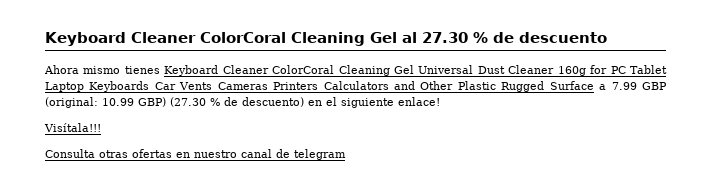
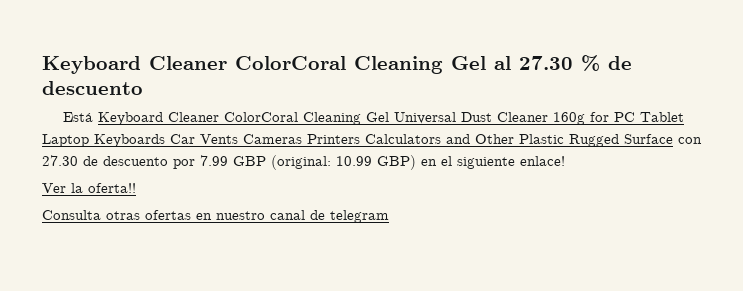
- Ahora mismo tienes Keyboard Cleaner ColorCoral Cleaning Gel Universal Dust Cleaner 160g for PC Tablet Laptop Keyboards Car Vents Cameras Printers Calculators and Other Plastic Rugged Surface a 7.99 GBP (original: 10.99 GBP) (27.30 % de descuento) en el siguiente enlace!
+ Está Keyboard Cleaner ColorCoral Cleaning Gel Universal Dust Cleaner 160g for PC Tablet Laptop Keyboards Car Vents Cameras Printers Calculators and Other Plastic Rugged Surface con 27.30 de descuento por 7.99 GBP (original: 10.99 GBP) en el siguiente enlace!
- Visítala!!!
+ Ver la oferta!!

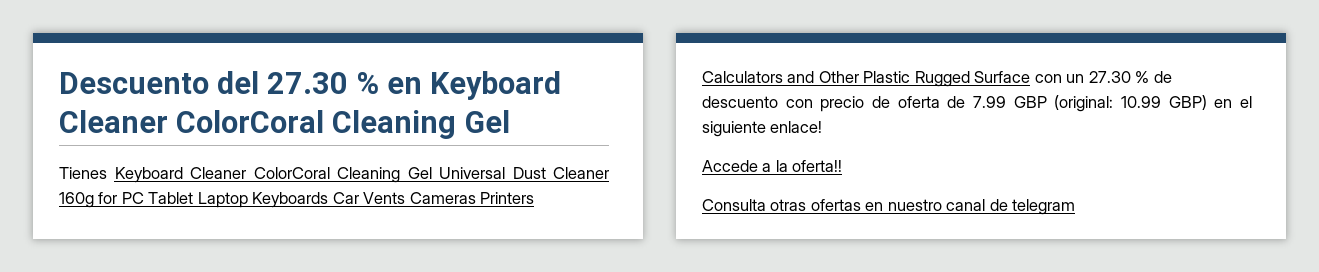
- Keyboard Cleaner ColorCoral Cleaning Gel al 27.30 % de descuento
- Está Keyboard Cleaner ColorCoral Cleaning Gel Universal Dust Cleaner 160g for PC Tablet Laptop Keyboards Car Vents Cameras Printers Calculators and Other Plastic Rugged Surface con 27.30 de descuento por 7.99 GBP (original: 10.99 GBP) en el siguiente enlace!
+ Descuento del 27.30 % en Keyboard Cleaner ColorCoral Cleaning Gel
+ Tienes Keyboard Cleaner ColorCoral Cleaning Gel Universal Dust Cleaner 160g for PC Tablet Laptop Keyboards Car Vents Cameras Printers Calculators and Other Plastic Rugged Surface con un 27.30 % de descuento con precio de oferta de 7.99 GBP (original: 10.99 GBP) en el siguiente enlace!
- Ver la oferta!!
+ Accede a la oferta!!

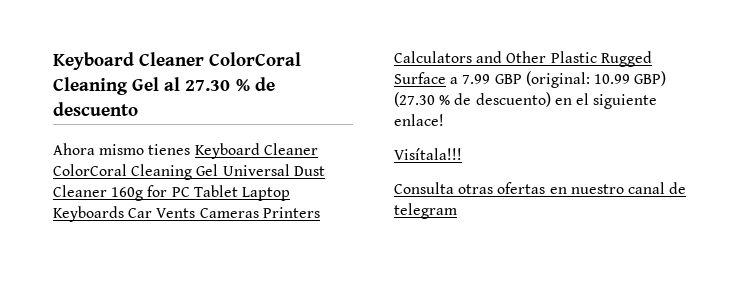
- Descuento del 27.30 % en Keyboard Cleaner ColorCoral Cleaning Gel
- Tienes Keyboard Cleaner ColorCoral Cleaning Gel Universal Dust Cleaner 160g for PC Tablet Laptop Keyboards Car Vents Cameras Printers Calculators and Other Plastic Rugged Surface con un 27.30 % de descuento con precio de oferta de 7.99 GBP (original: 10.99 GBP) en el siguiente enlace!
+ Keyboard Cleaner ColorCoral Cleaning Gel al 27.30 % de descuento
+ Ahora mismo tienes Keyboard Cleaner ColorCoral Cleaning Gel Universal Dust Cleaner 160g for PC Tablet Laptop Keyboards Car Vents Cameras Printers Calculators and Other Plastic Rugged Surface a 7.99 GBP (original: 10.99 GBP) (27.30 % de descuento) en el siguiente enlace!
- Accede a la oferta!!
+ Visítala!!!

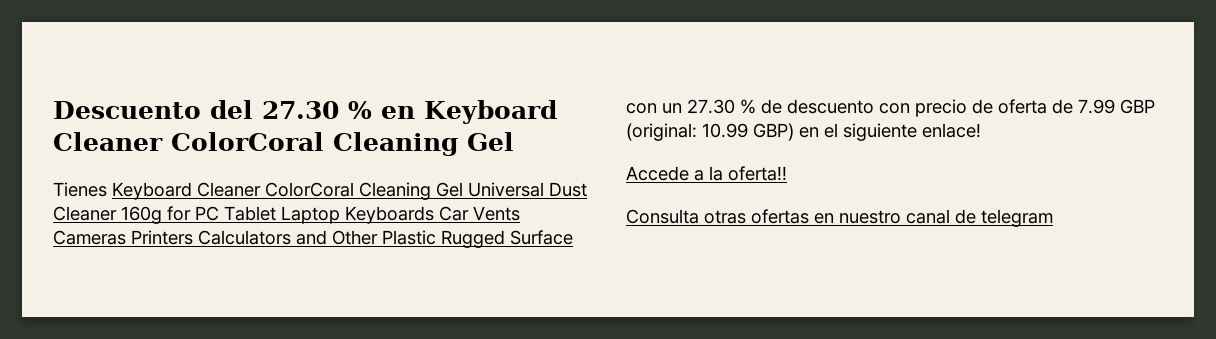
- Keyboard Cleaner ColorCoral Cleaning Gel al 27.30 % de descuento
- Ahora mismo tienes Keyboard Cleaner ColorCoral Cleaning Gel Universal Dust Cleaner 160g for PC Tablet Laptop Keyboards Car Vents Cameras Printers Calculators and Other Plastic Rugged Surface a 7.99 GBP (original: 10.99 GBP) (27.30 % de descuento) en el siguiente enlace!
+ Descuento del 27.30 % en Keyboard Cleaner ColorCoral Cleaning Gel
+ Tienes Keyboard Cleaner ColorCoral Cleaning Gel Universal Dust Cleaner 160g for PC Tablet Laptop Keyboards Car Vents Cameras Printers Calculators and Other Plastic Rugged Surface con un 27.30 % de descuento con precio de oferta de 7.99 GBP (original: 10.99 GBP) en el siguiente enlace!
- Visítala!!!
+ Accede a la oferta!!

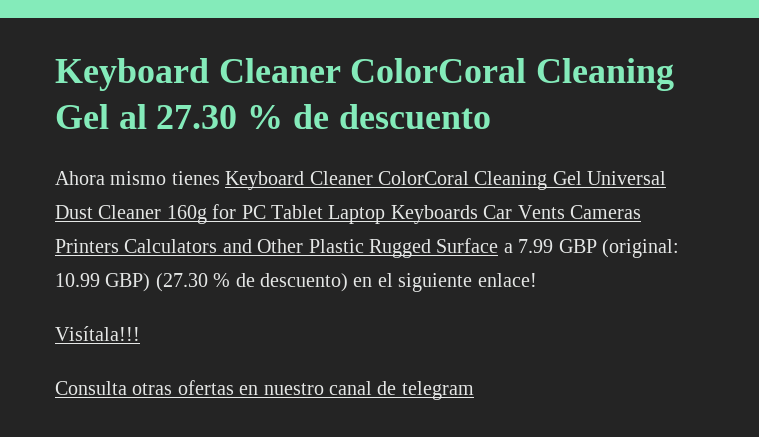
- Descuento del 27.30 % en Keyboard Cleaner ColorCoral Cleaning Gel
- Tienes Keyboard Cleaner ColorCoral Cleaning Gel Universal Dust Cleaner 160g for PC Tablet Laptop Keyboards Car Vents Cameras Printers Calculators and Other Plastic Rugged Surface con un 27.30 % de descuento con precio de oferta de 7.99 GBP (original: 10.99 GBP) en el siguiente enlace!
+ Keyboard Cleaner ColorCoral Cleaning Gel al 27.30 % de descuento
+ Ahora mismo tienes Keyboard Cleaner ColorCoral Cleaning Gel Universal Dust Cleaner 160g for PC Tablet Laptop Keyboards Car Vents Cameras Printers Calculators and Other Plastic Rugged Surface a 7.99 GBP (original: 10.99 GBP) (27.30 % de descuento) en el siguiente enlace!
- Accede a la oferta!!
+ Visítala!!!

